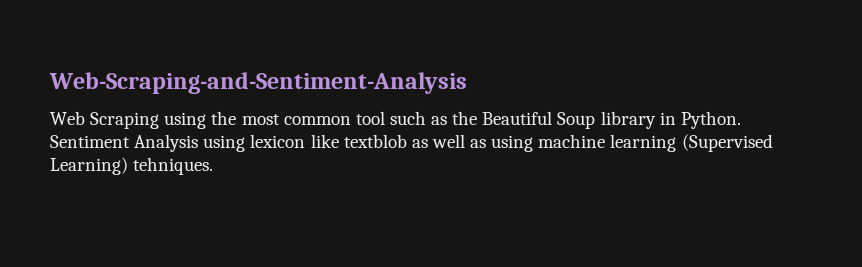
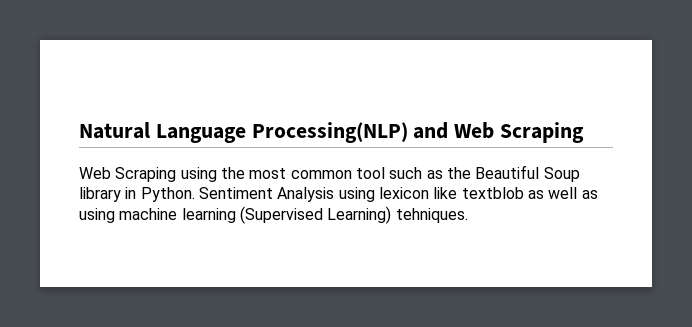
- Web-Scraping-and-Sentiment-Analysis
+ Natural Language Processing(NLP) and Web Scraping

